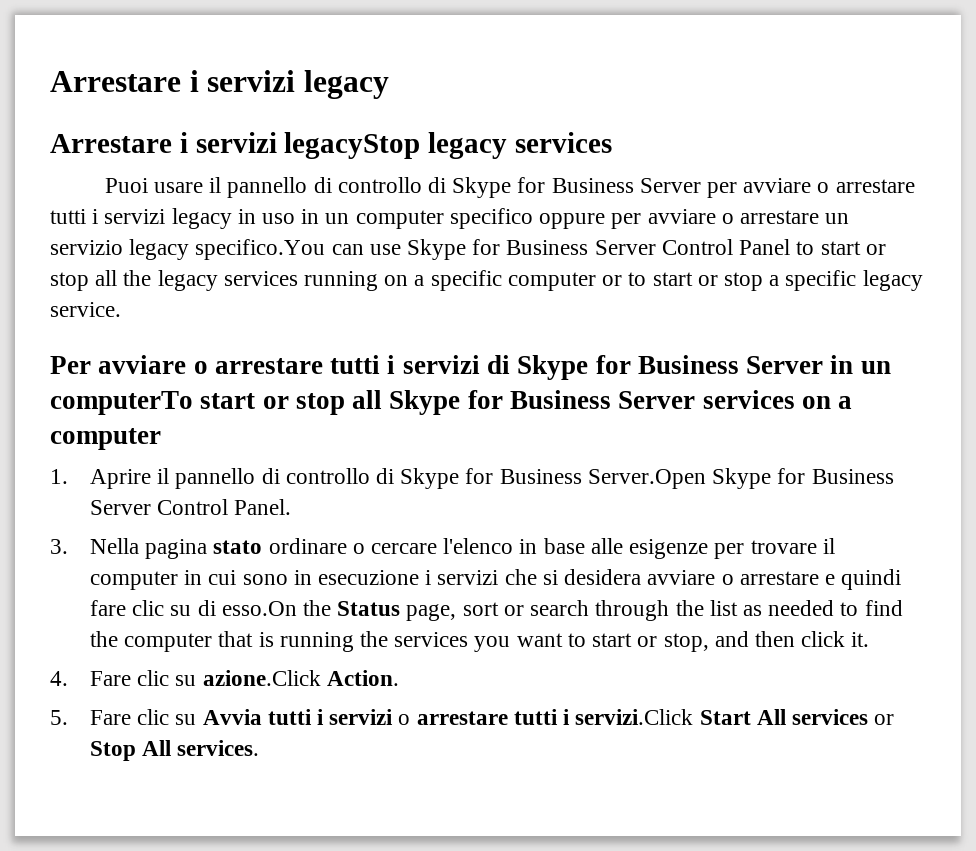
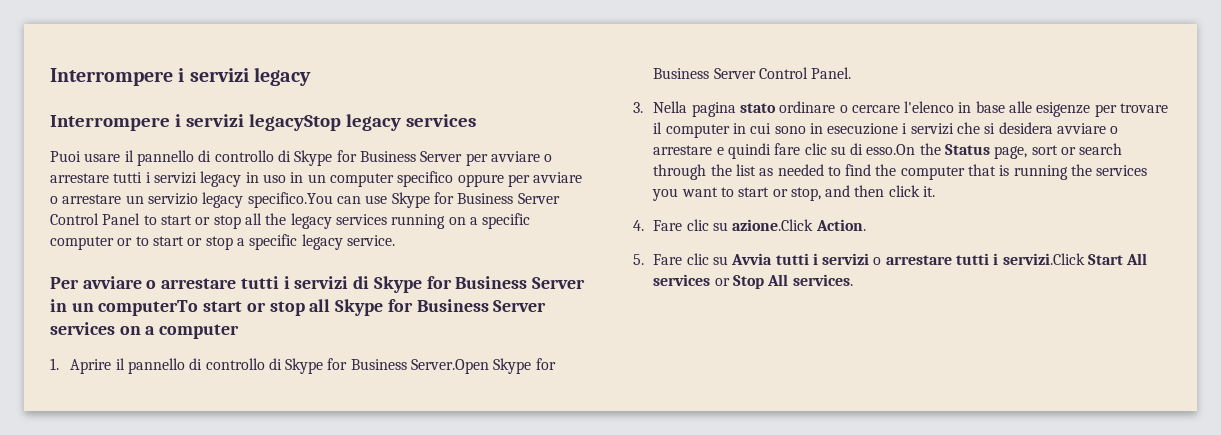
- Arrestare i servizi legacy
+ Interrompere i servizi legacy
- Arrestare i servizi legacyStop legacy services
+ Interrompere i servizi legacyStop legacy services

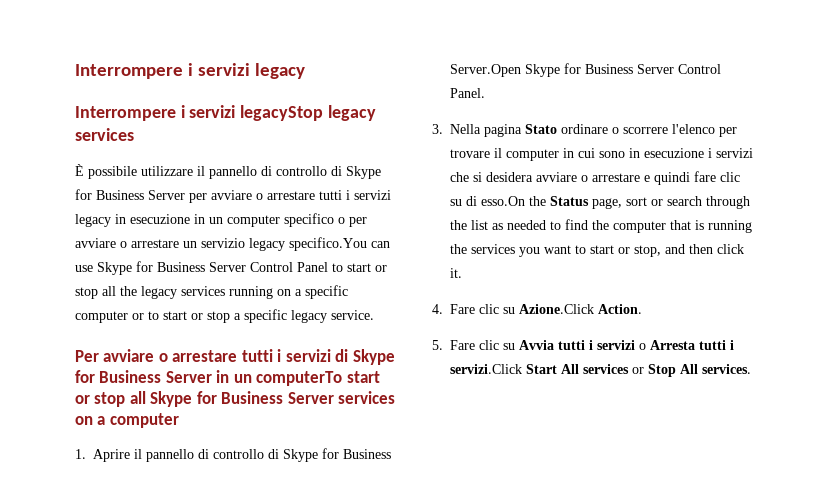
- Puoi usare il pannello di controllo di Skype for Business Server per avviare o arrestare tutti i servizi legacy in uso in un computer specifico oppure per avviare o arrestare un servizio legacy specifico.You can use Skype for Business Server Control Panel to start or stop all the legacy services running on a specific computer or to start or stop a specific legacy service.
+ È possibile utilizzare il pannello di controllo di Skype for Business Server per avviare o arrestare tutti i servizi legacy in esecuzione in un computer specifico o per avviare o arrestare un servizio legacy specifico.You can use Skype for Business Server Control Panel to start or stop all the legacy services running on a specific computer or to start or stop a specific legacy service.
- 3. Nella pagina stato ordinare o cercare l'elenco in base alle esigenze per trovare il computer in cui sono in esecuzione i servizi che si desidera avviare o arrestare e quindi fare clic su di esso.On the Status page, sort or search through the list as needed to find the computer that is running the services you want to start or stop, and then click it.
+ 3. Nella pagina Stato ordinare o scorrere l'elenco per trovare il computer in cui sono in esecuzione i servizi che si desidera avviare o arrestare e quindi fare clic su di esso.On the Status page, sort or search through the list as needed to find the computer that is running the services you want to start or stop, and then click it.
- 4. Fare clic su azione.Click Action.
+ 4. Fare clic su Azione.Click Action.
- 5. Fare clic su Avvia tutti i servizi o arrestare tutti i servizi.Click Start All services or Stop All services.
+ 5. Fare clic su Avvia tutti i servizi o Arresta tutti i servizi.Click Start All services or Stop All services.

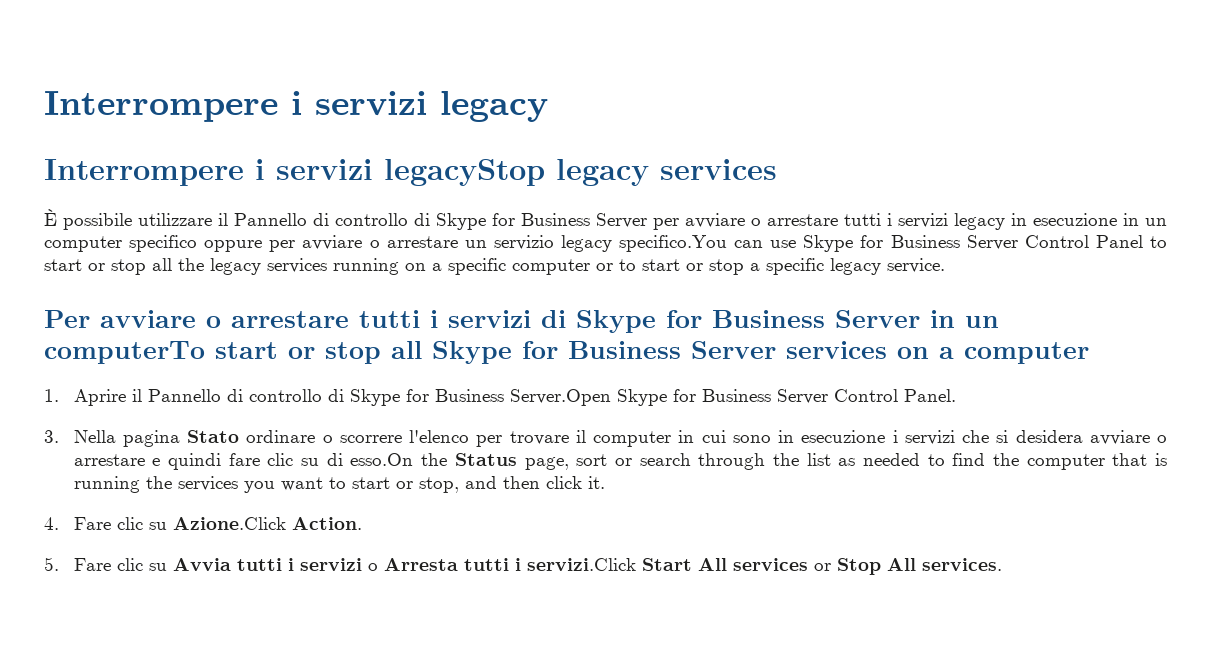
- È possibile utilizzare il pannello di controllo di Skype for Business Server per avviare o arrestare tutti i servizi legacy in esecuzione in un computer specifico o per avviare o arrestare un servizio legacy specifico.You can use Skype for Business Server Control Panel to start or stop all the legacy services running on a specific computer or to start or stop a specific legacy service.
+ È possibile utilizzare il Pannello di controllo di Skype for Business Server per avviare o arrestare tutti i servizi legacy in esecuzione in un computer specifico oppure per avviare o arrestare un servizio legacy specifico.You can use Skype for Business Server Control Panel to start or stop all the legacy services running on a specific computer or to start or stop a specific legacy service.
- 1. Aprire il pannello di controllo di Skype for Business Server.Open Skype for Business Server Control Panel.
+ 1. Aprire il Pannello di controllo di Skype for Business Server.Open Skype for Business Server Control Panel.

